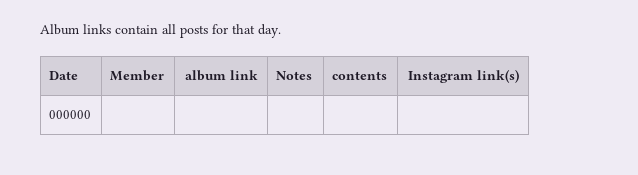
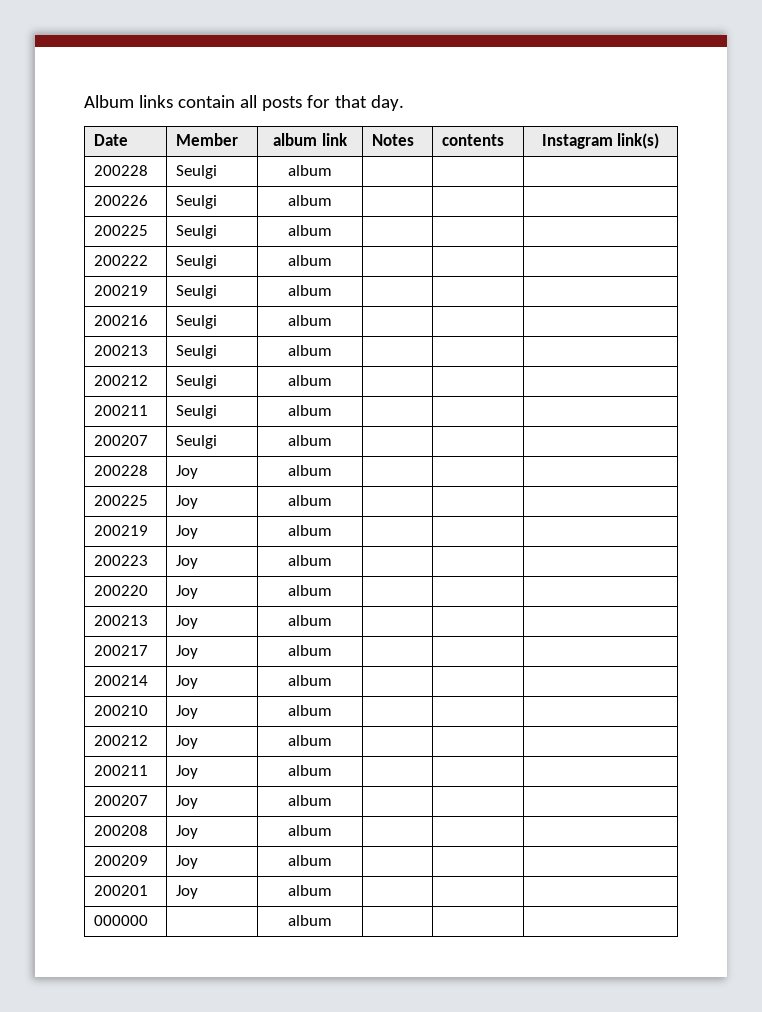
+ 200228 | Seulgi | album | | |
+ 200226 | Seulgi | album | | |
+ 200225 | Seulgi | album | | |
+ 200222 | Seulgi | album | | |
+ 200219 | Seulgi | album | | |
+ 200216 | Seulgi | album | | |
+ 200213 | Seulgi | album | | |
+ 200212 | Seulgi | album | | |
+ 200211 | Seulgi | album | | |
+ 200207 | Seulgi | album | | |
+ 200228 | Joy | album | | |
+ 200225 | Joy | album | | |
+ 200219 | Joy | album | | |
+ 200223 | Joy | album | | |
+ 200220 | Joy | album | | |
+ 200213 | Joy | album | | |
+ 200217 | Joy | album | | |
+ 200214 | Joy | album | | |
+ 200210 | Joy | album | | |
+ 200212 | Joy | album | | |
+ 200211 | Joy | album | | |
+ 200207 | Joy | album | | |
+ 200208 | Joy | album | | |
+ 200209 | Joy | album | | |
+ 200201 | Joy | album | | |
- 000000 | | | | |
+ 000000 | | album | | |

